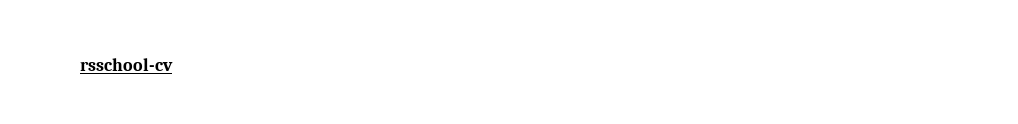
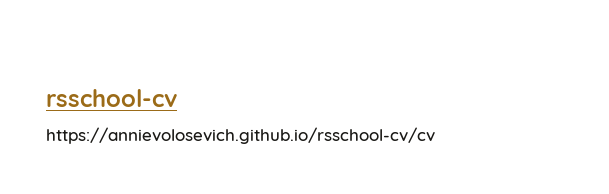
+ https://annievolosevich.github.io/rsschool-cv/cv

